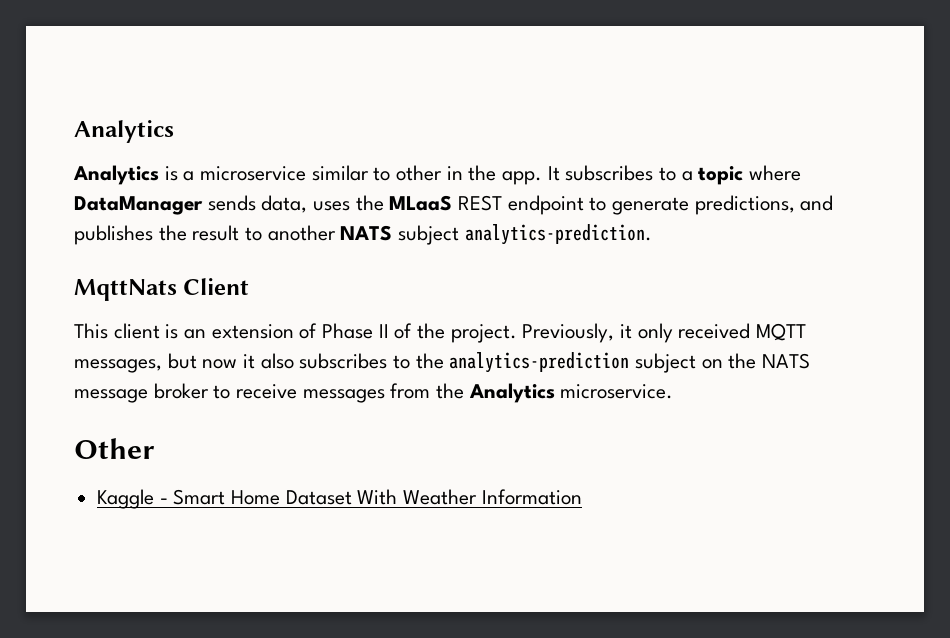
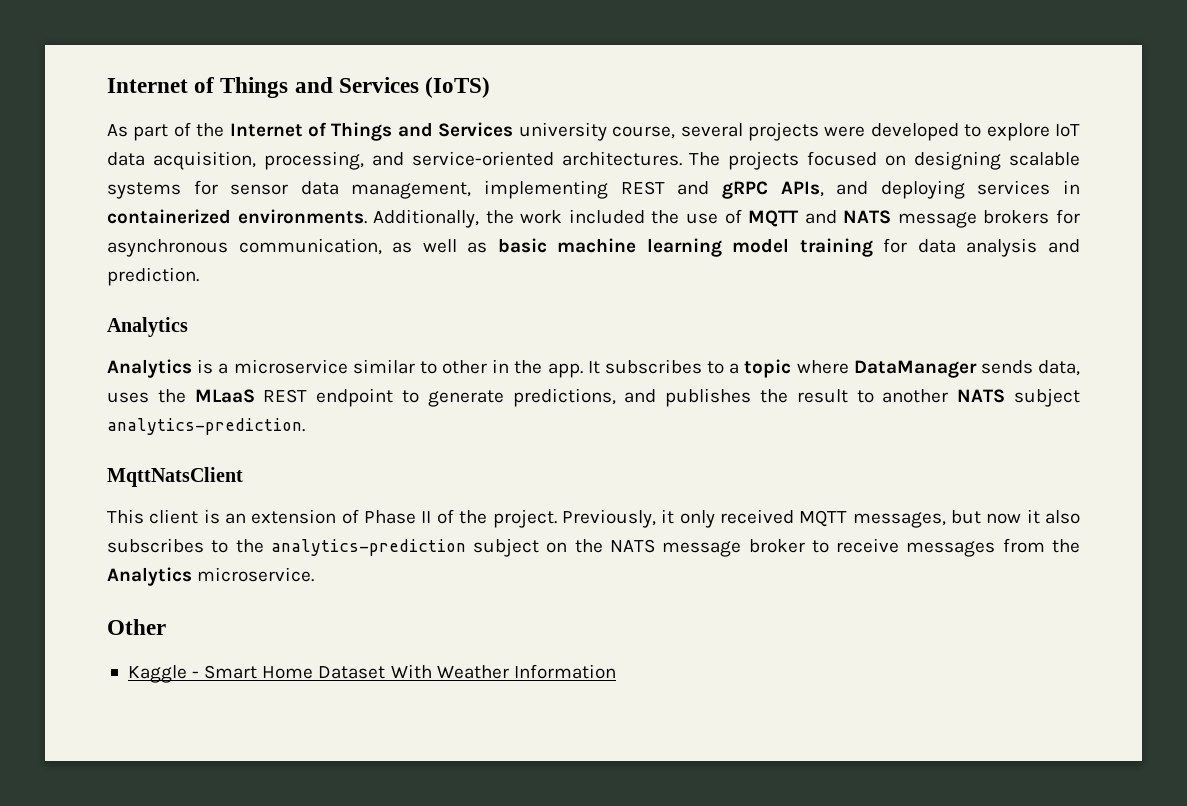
+ Internet of Things and Services (IoTS)
+ As part of the Internet of Things and Services university course, several projects were developed to explore IoT data acquisition, processing, and service-oriented architectures. The projects focused on designing scalable systems for sensor data management, implementing REST and gRPC APIs, and deploying services in containerized environments. Additionally, the work included the use of MQTT and NATS message brokers for asynchronous communication, as well as basic machine learning model training for data analysis and prediction.
- MqttNats Client
+ MqttNatsClient

